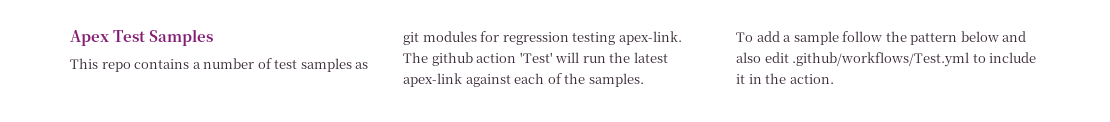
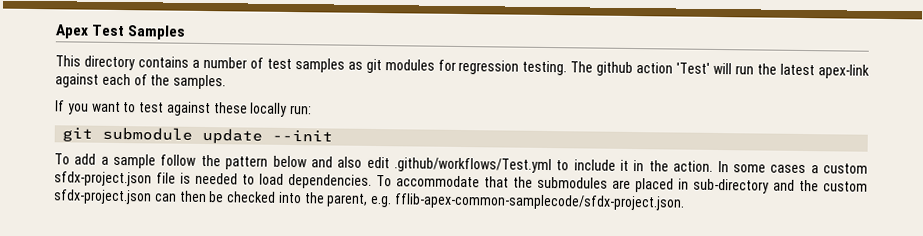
- This repo contains a number of test samples as git modules for regression testing apex-link.
+ This directory contains a number of test samples as git modules for regression testing.
+ If you want to test against these locally run:
+ git submodule update --init
+ In some cases a custom sfdx-project.json file is needed to load dependencies. To accommodate that the submodules are placed in sub-directory and the custom sfdx-project.json can then be checked into the parent, e.g. fflib-apex-common-samplecode/sfdx-project.json.

